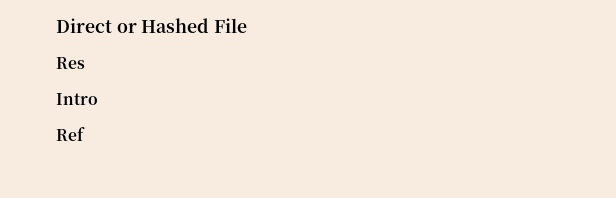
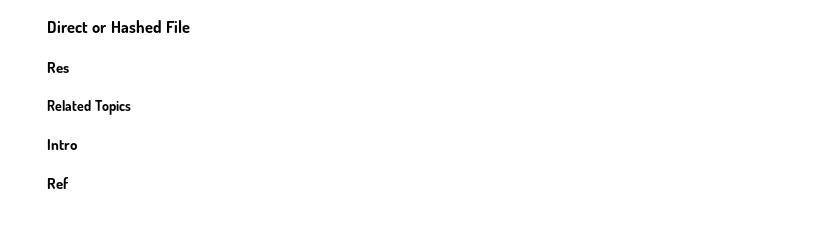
+ Related Topics

